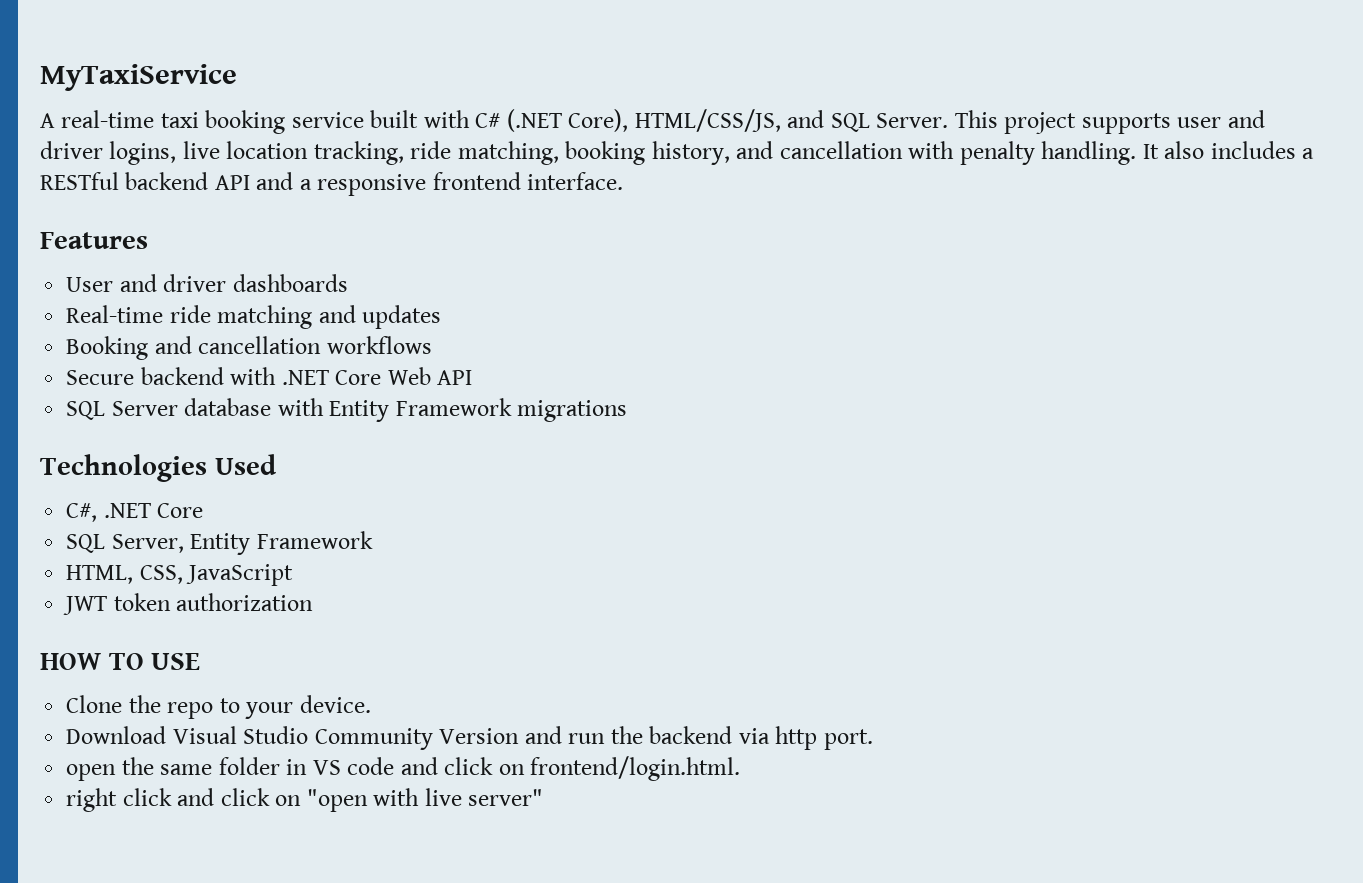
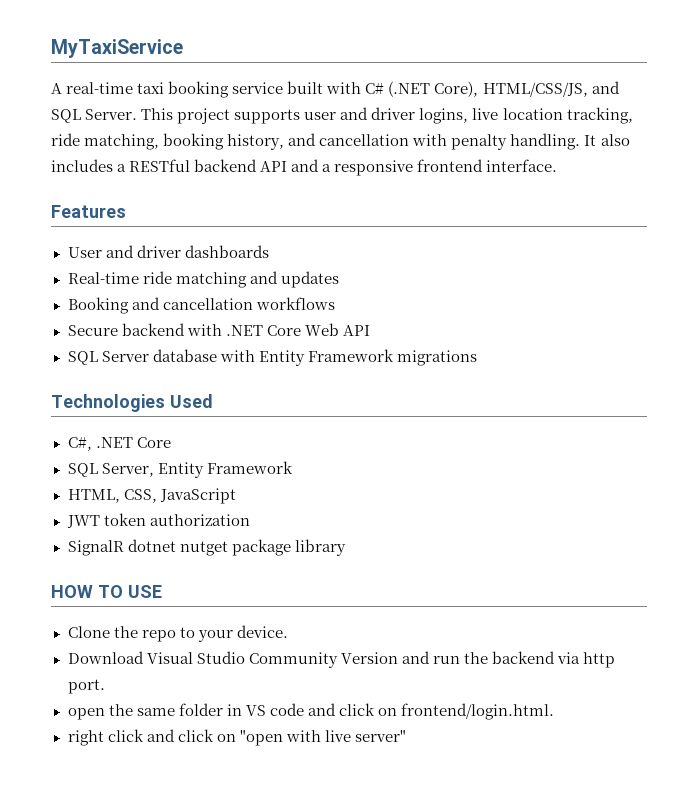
+ SignalR dotnet nutget package library

